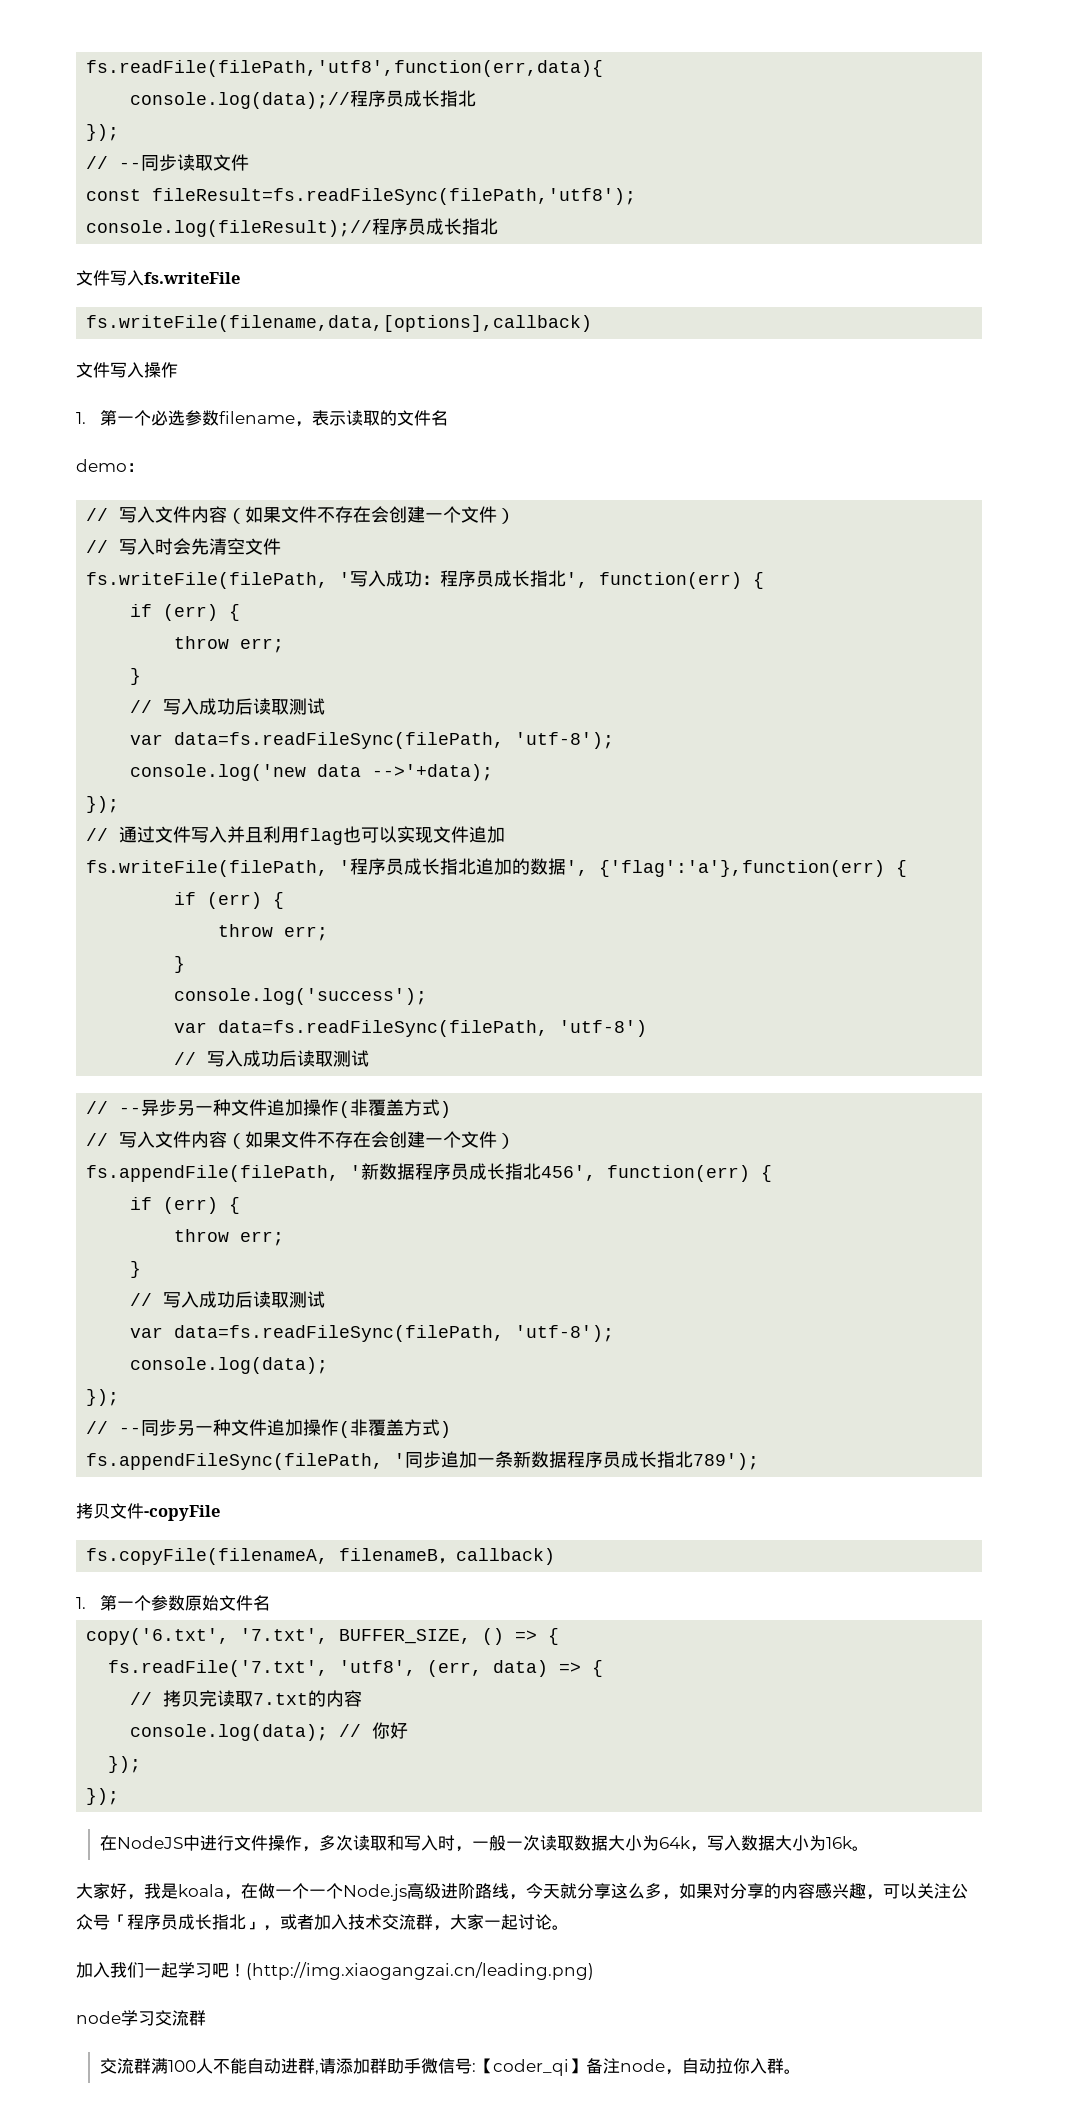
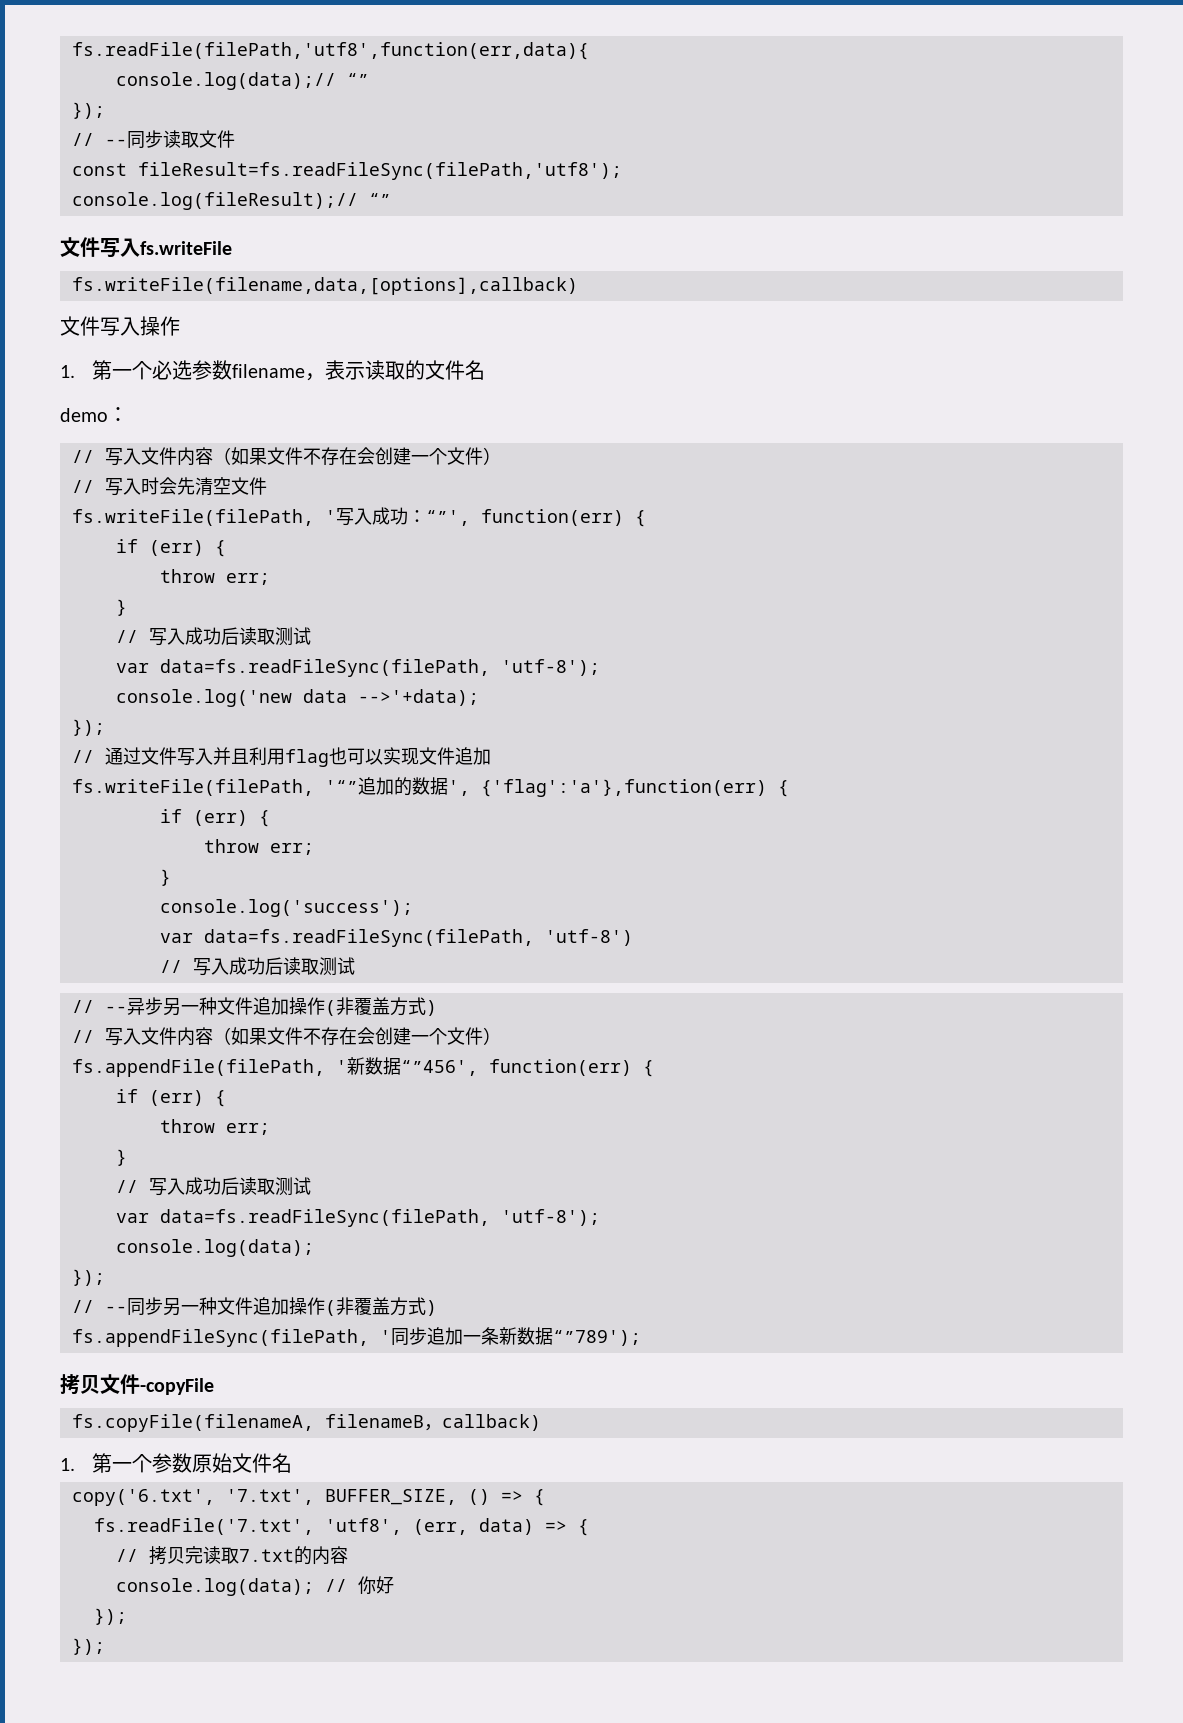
- console.log(data);//程序员成长指北
+ console.log(data);// “”
- console.log(fileResult);//程序员成长指北
+ console.log(fileResult);// “”
- fs.writeFile(filePath, '写入成功：程序员成长指北', function(err) {
+ fs.writeFile(filePath, '写入成功：“”', function(err) {
- fs.writeFile(filePath, '程序员成长指北追加的数据', {'flag':'a'},function(err) {
+ fs.writeFile(filePath, '“”追加的数据', {'flag':'a'},function(err) {
- fs.appendFile(filePath, '新数据程序员成长指北456', function(err) {
+ fs.appendFile(filePath, '新数据“”456', function(err) {
- fs.appendFileSync(filePath, '同步追加一条新数据程序员成长指北789');
+ fs.appendFileSync(filePath, '同步追加一条新数据“”789');
- 在NodeJS中进行文件操作，多次读取和写入时，一般一次读取数据大小为64k，写入数据大小为16k。
- 大家好，我是koala，在做一个一个Node.js高级进阶路线，今天就分享这么多，如果对分享的内容感兴趣，可以关注公众号「程序员成长指北」，或者加入技术交流群，大家一起讨论。
- 加入我们一起学习吧！(http://img.xiaogangzai.cn/leading.png)
- node学习交流群
- 交流群满100人不能自动进群,请添加群助手微信号:【coder_qi】备注node，自动拉你入群。

